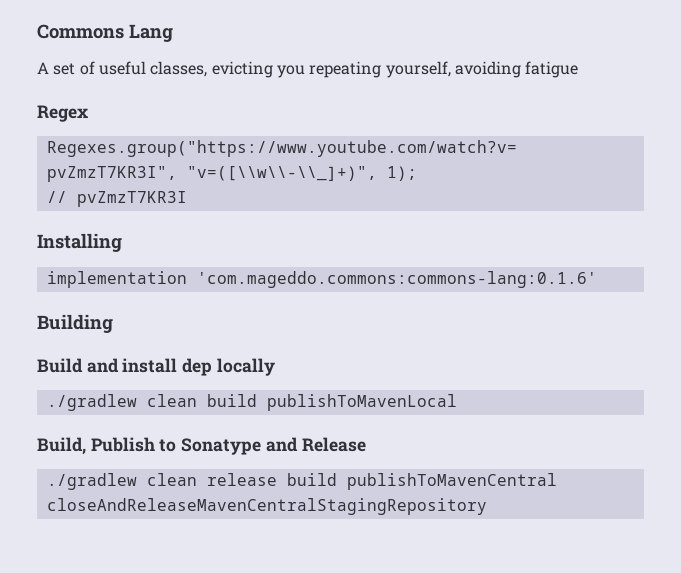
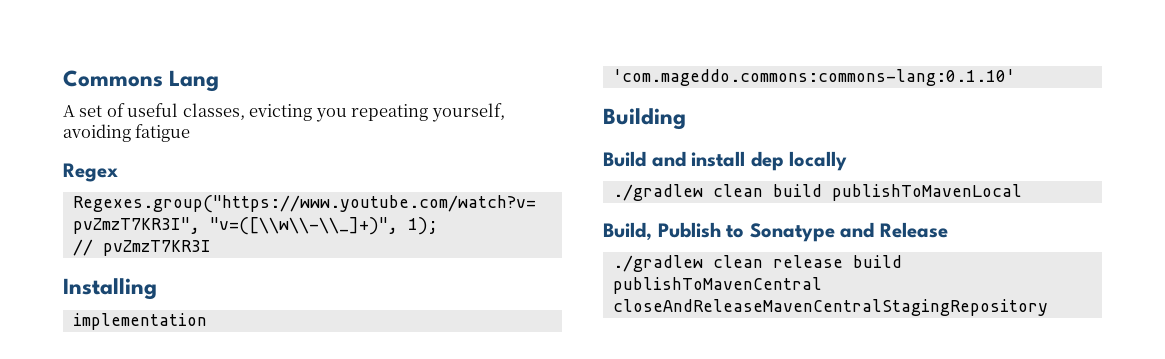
- implementation 'com.mageddo.commons:commons-lang:0.1.6'
+ implementation 'com.mageddo.commons:commons-lang:0.1.10'

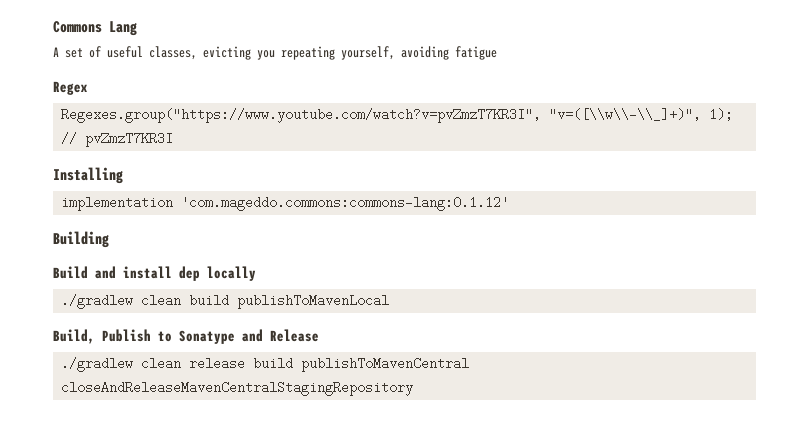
- implementation 'com.mageddo.commons:commons-lang:0.1.10'
+ implementation 'com.mageddo.commons:commons-lang:0.1.12'

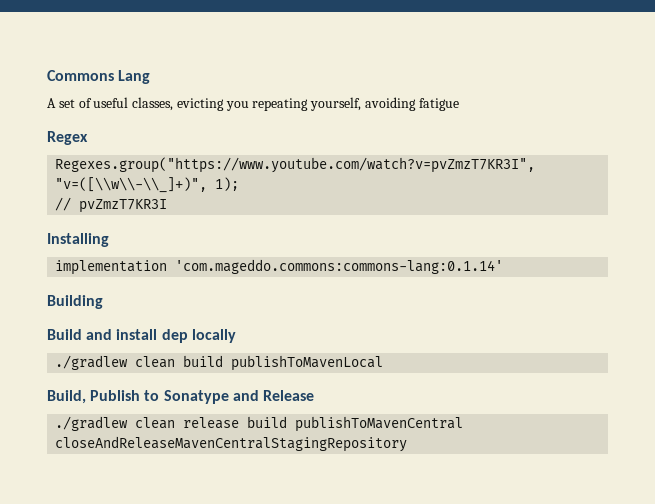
- implementation 'com.mageddo.commons:commons-lang:0.1.12'
+ implementation 'com.mageddo.commons:commons-lang:0.1.14'

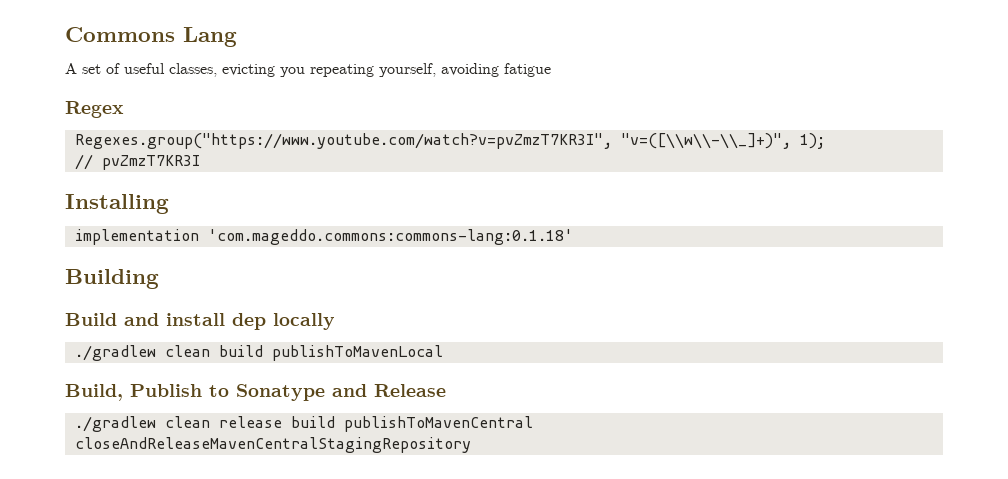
- implementation 'com.mageddo.commons:commons-lang:0.1.14'
+ implementation 'com.mageddo.commons:commons-lang:0.1.18'

